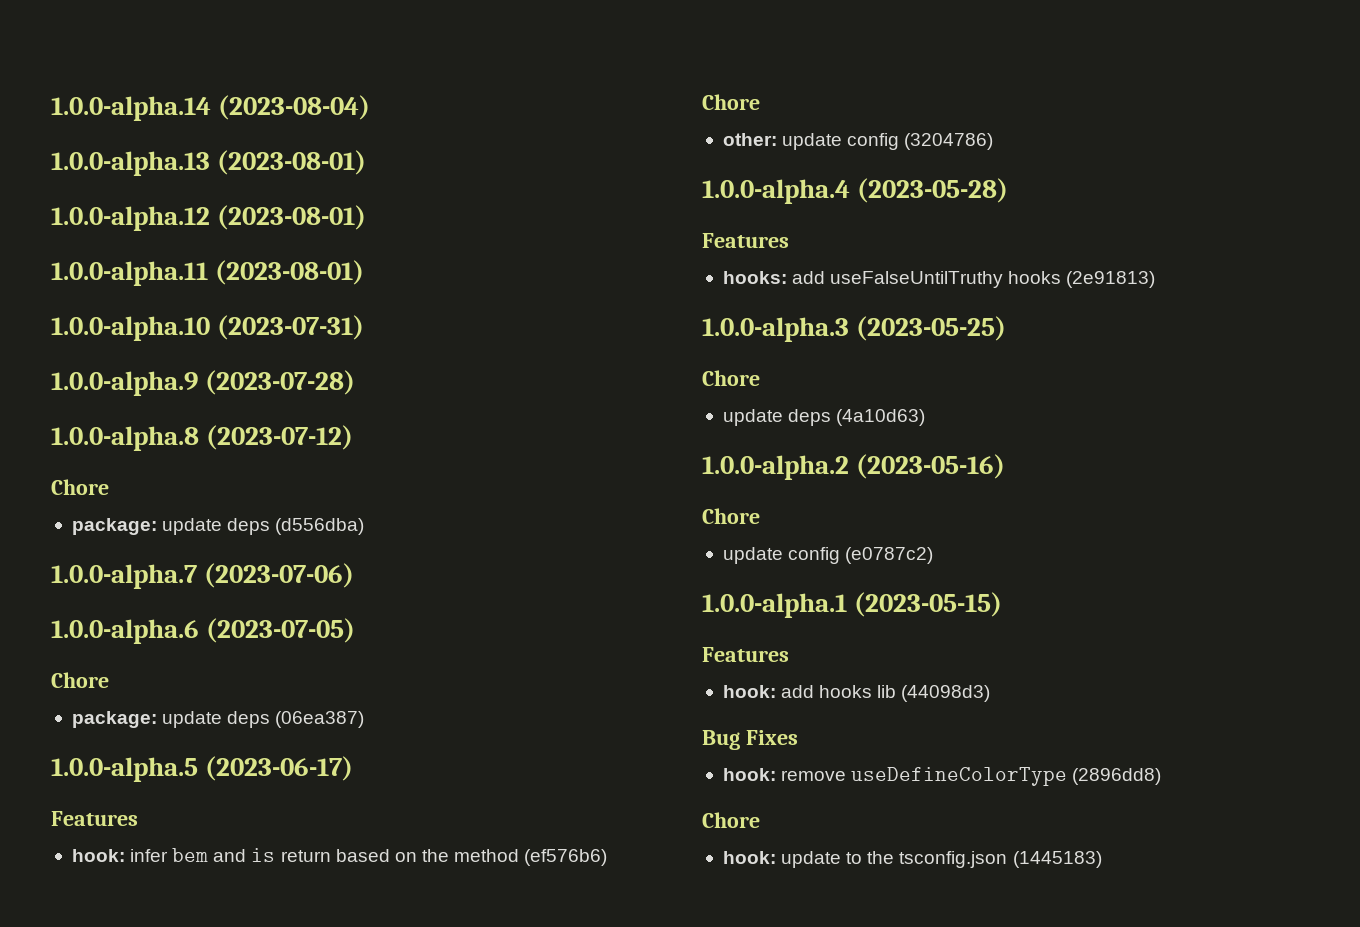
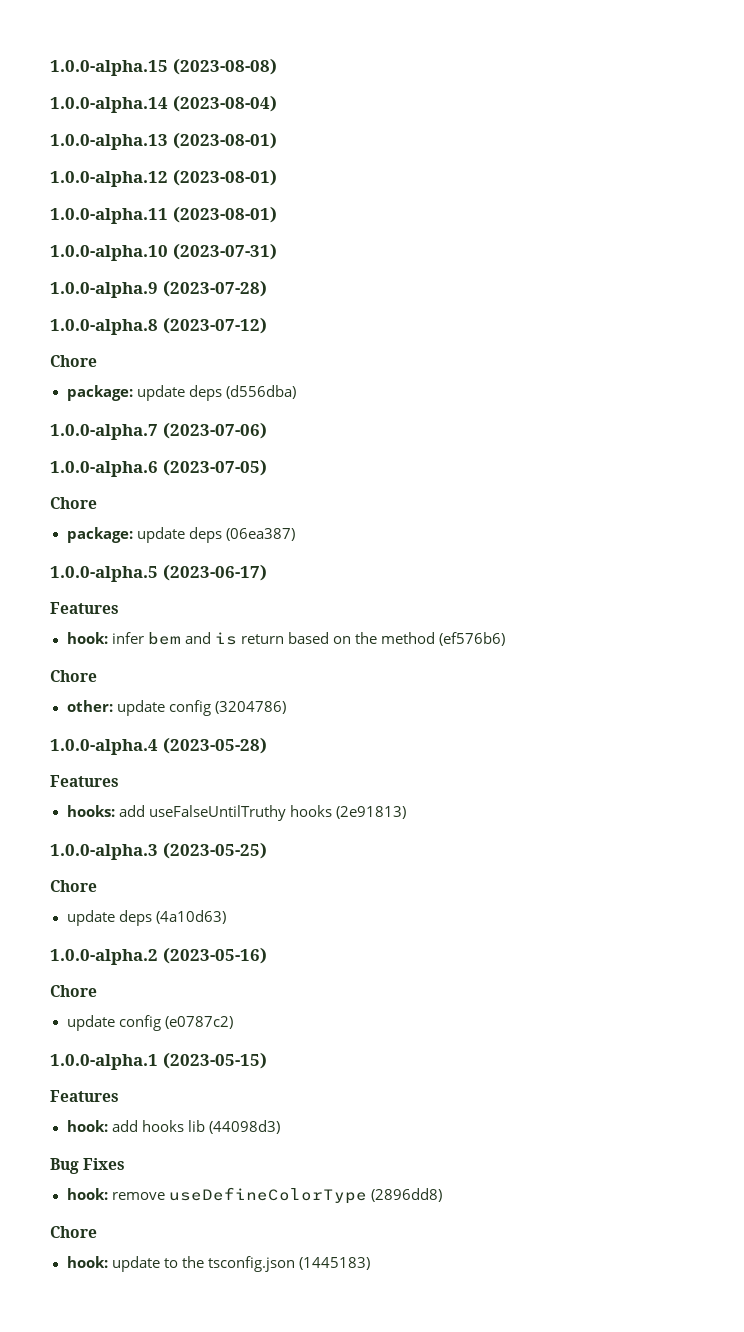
+ 1.0.0-alpha.15 (2023-08-08)

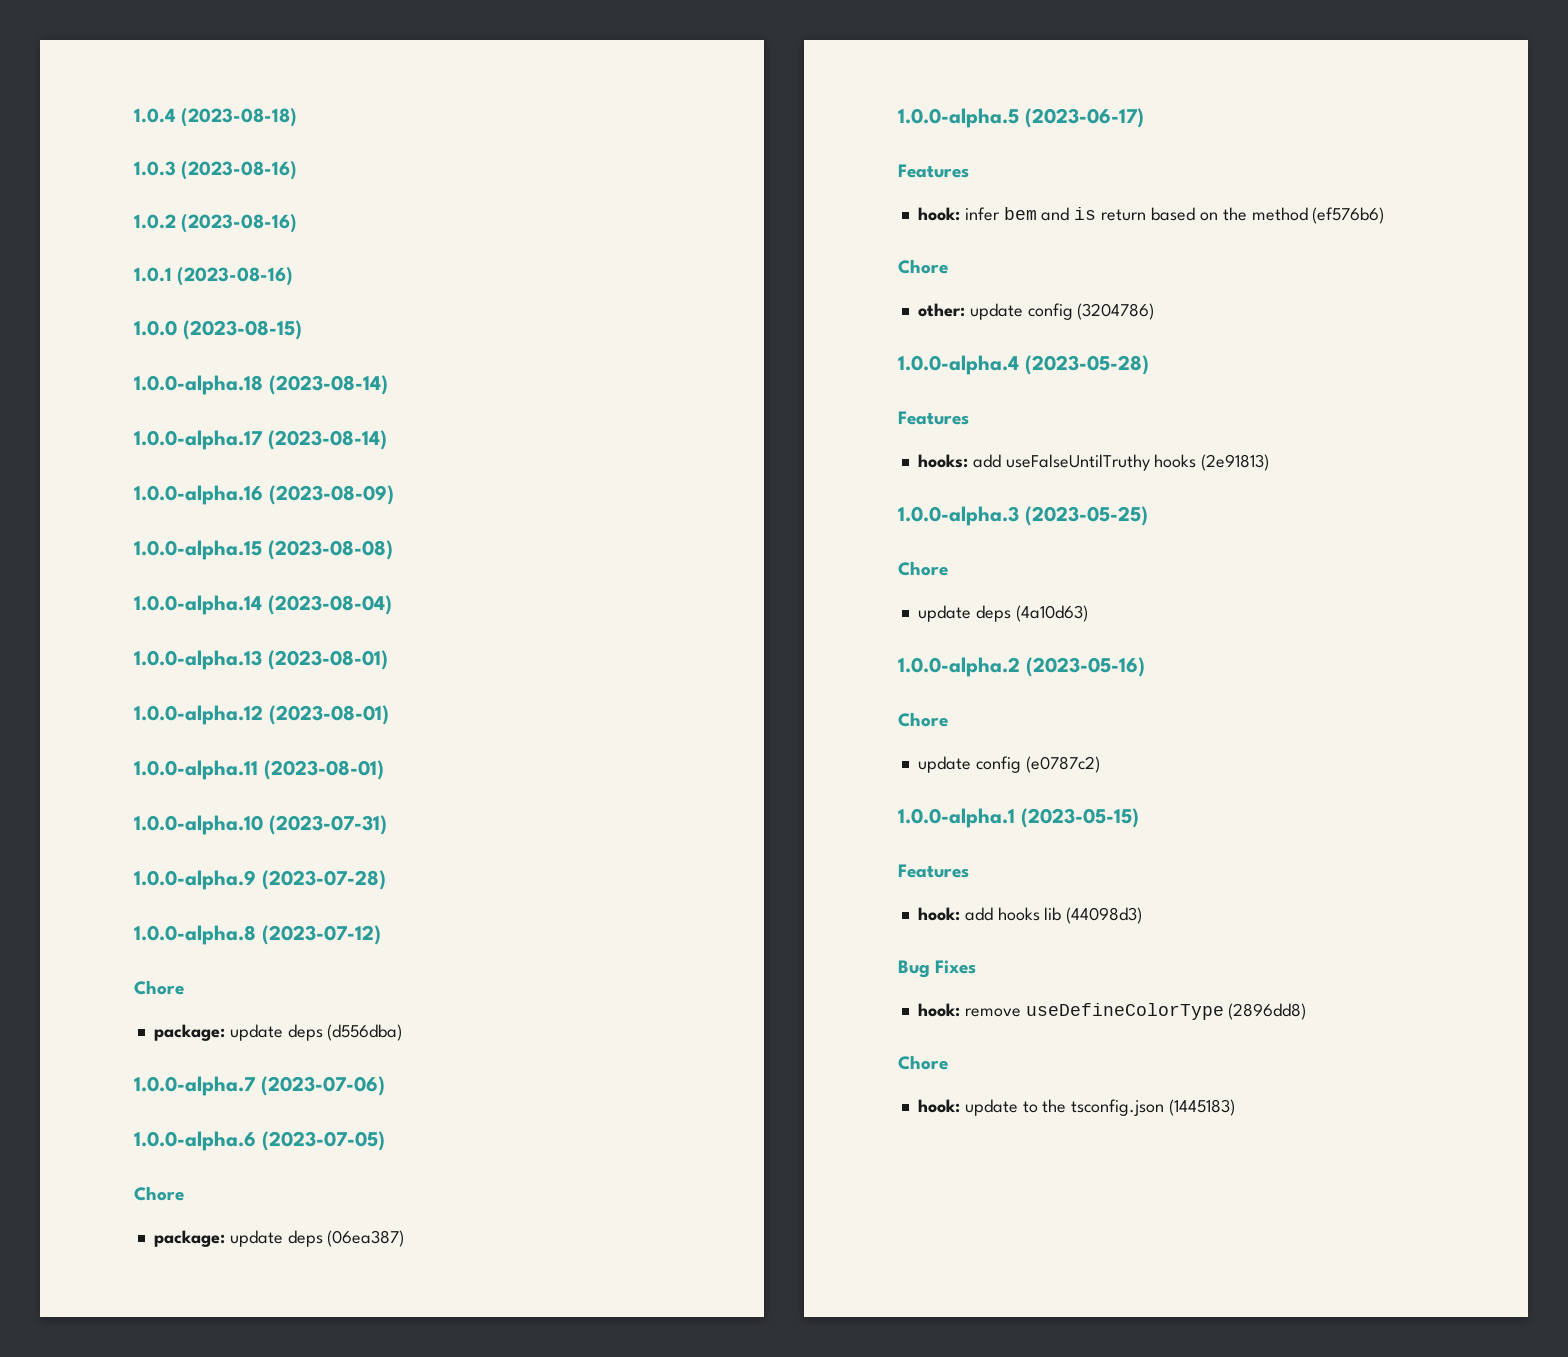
+ 1.0.4 (2023-08-18)
+ 1.0.3 (2023-08-16)
+ 1.0.2 (2023-08-16)
+ 1.0.1 (2023-08-16)
+ 1.0.0 (2023-08-15)
+ 1.0.0-alpha.18 (2023-08-14)
+ 1.0.0-alpha.17 (2023-08-14)
+ 1.0.0-alpha.16 (2023-08-09)

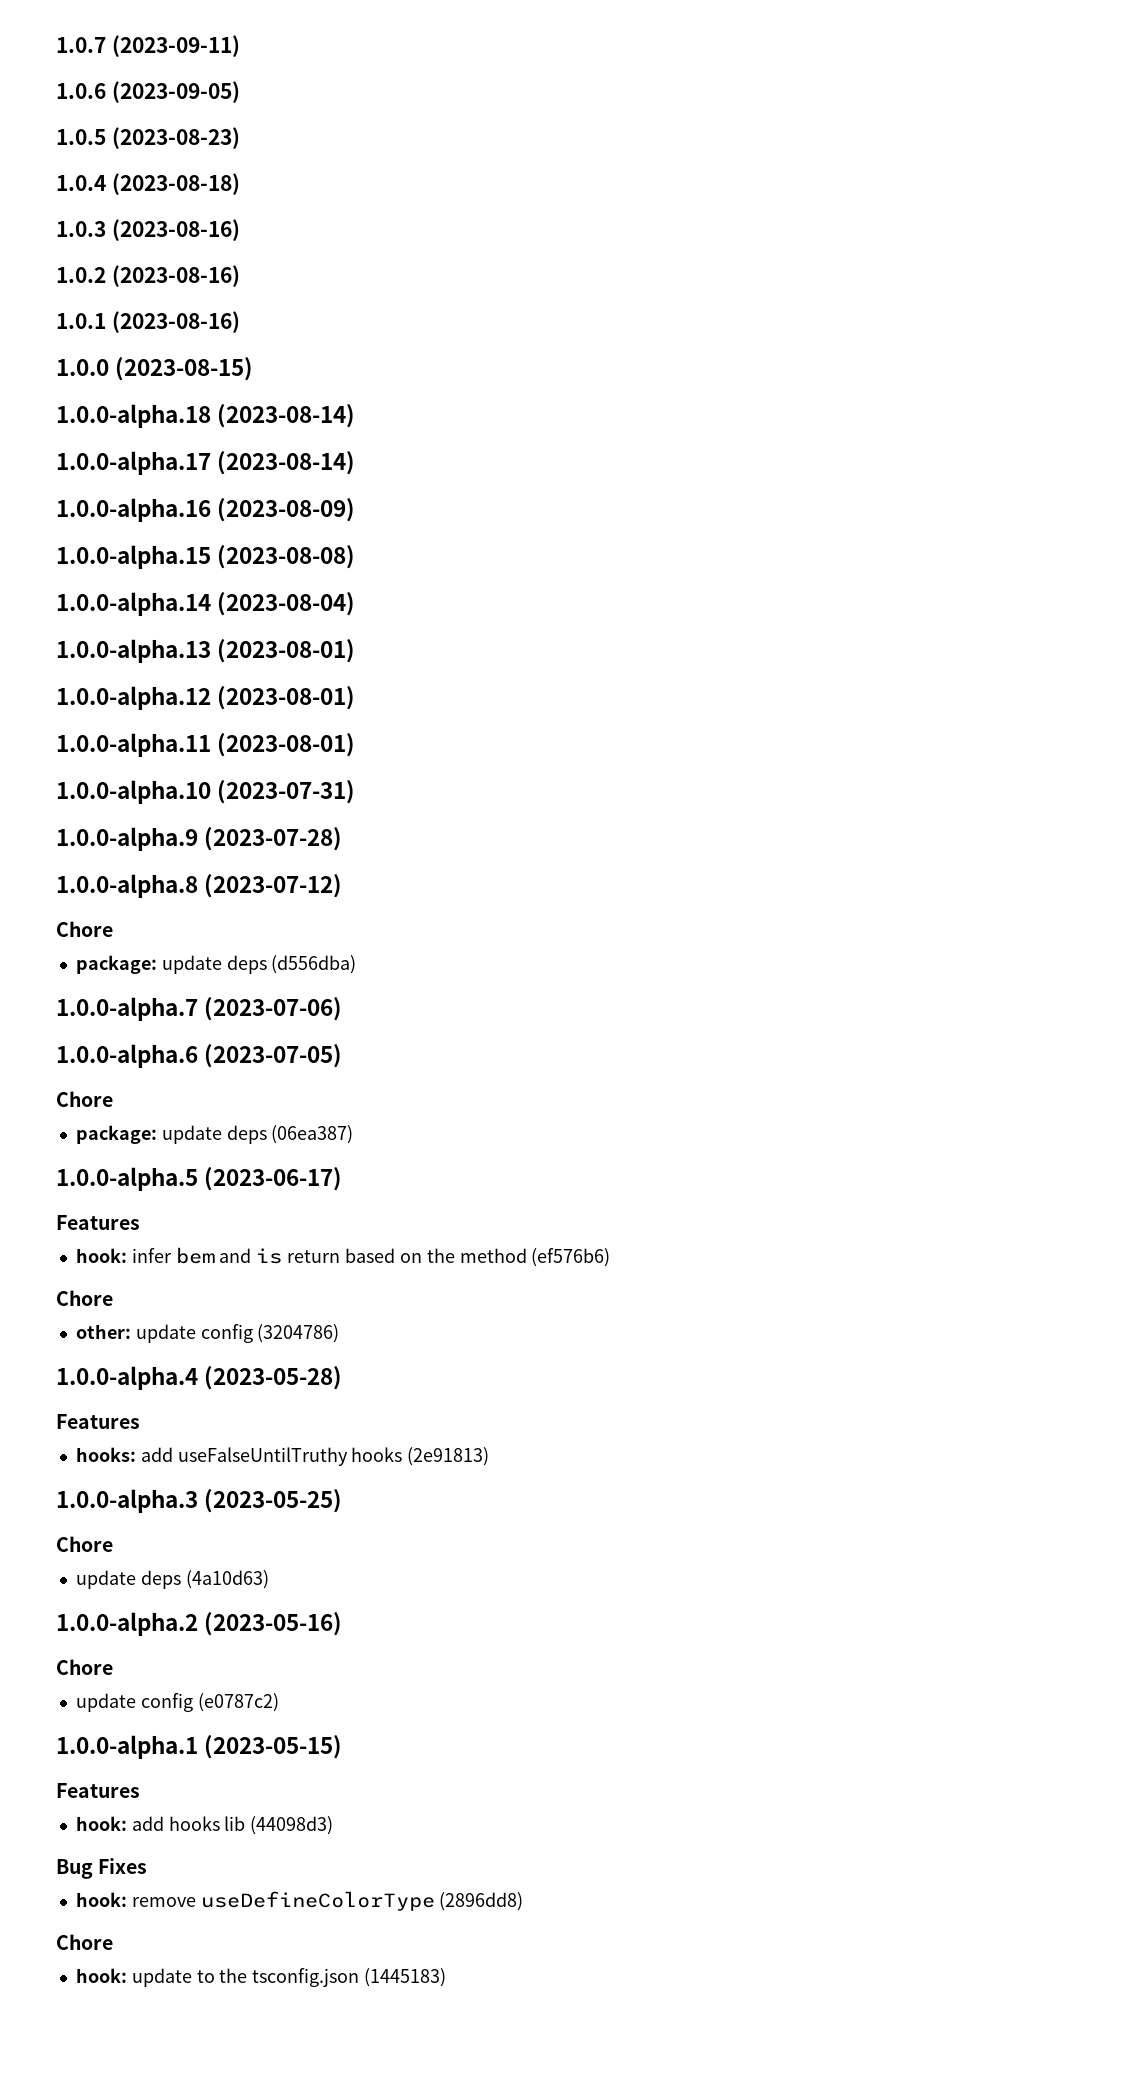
+ 1.0.7 (2023-09-11)
+ 1.0.6 (2023-09-05)
+ 1.0.5 (2023-08-23)

